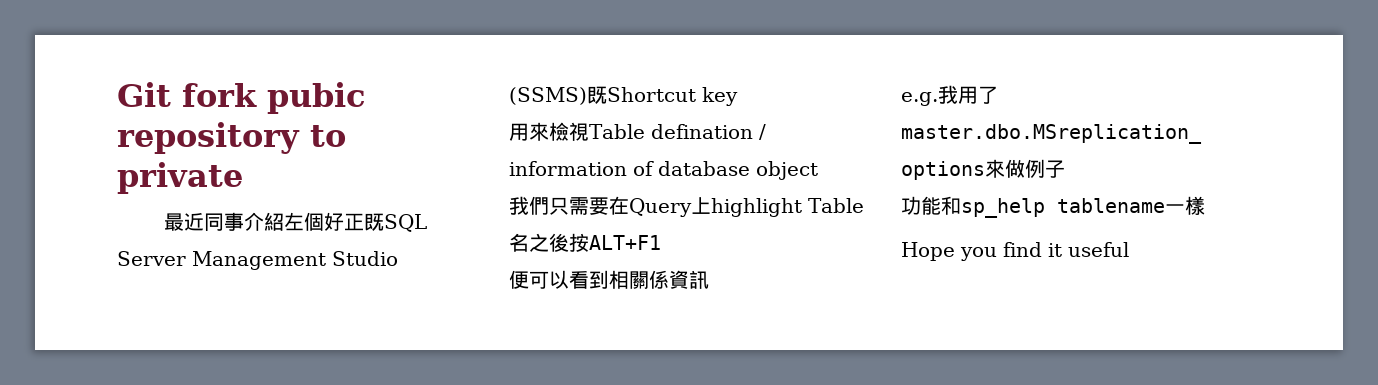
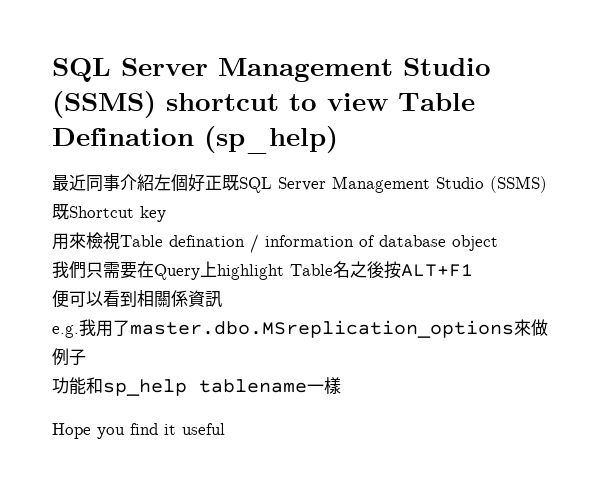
- Git fork pubic repository to private
+ SQL Server Management Studio (SSMS) shortcut to view Table Defination (sp_help)

